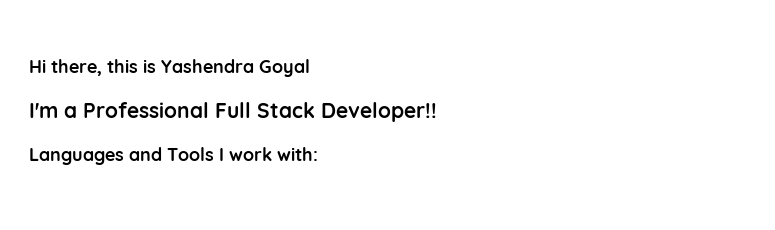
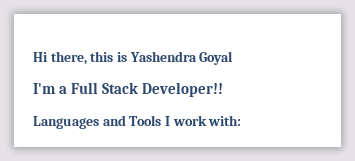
- I'm a Professional Full Stack Developer!!
+ I'm a Full Stack Developer!!

